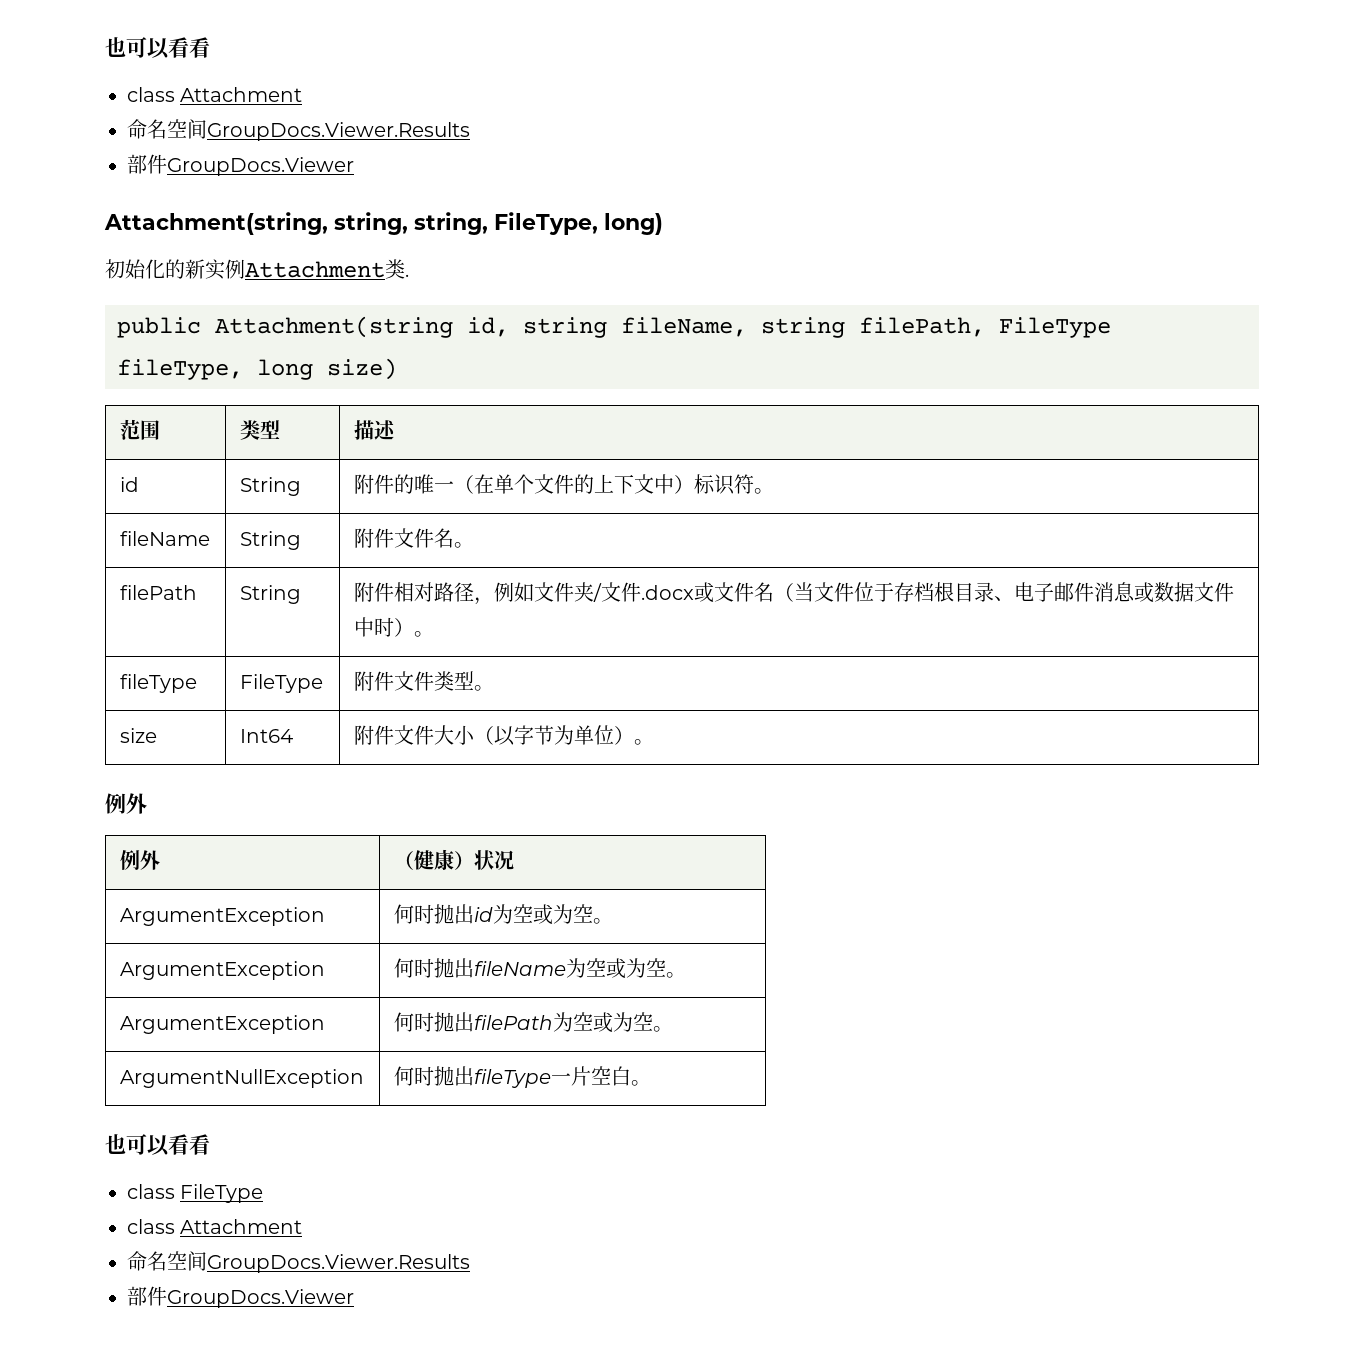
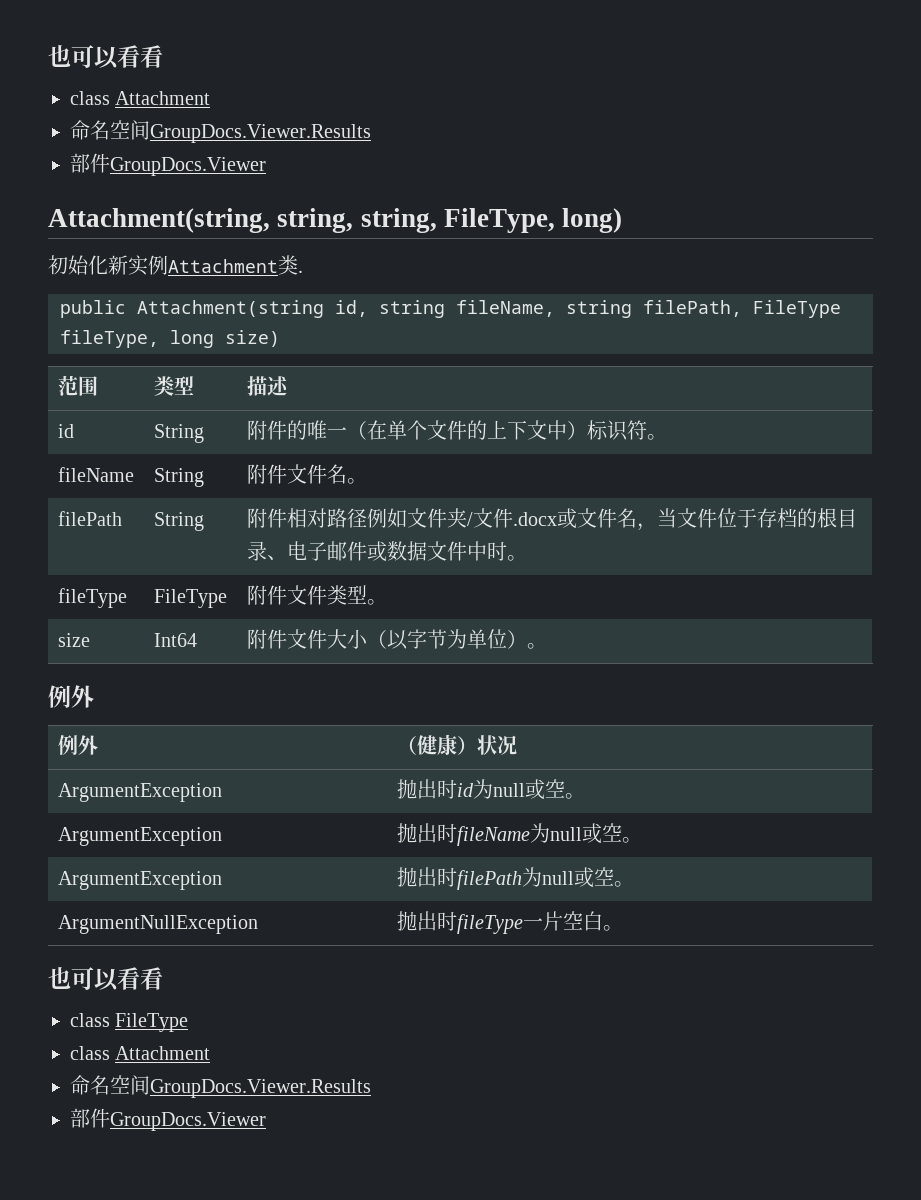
- 初始化的新实例Attachment类.
+ 初始化新实例Attachment类.
- filePath | String | 附件相对路径，例如文件夹/文件.docx或文件名（当文件位于存档根目录、电子邮件消息或数据文件中时）。
+ filePath | String | 附件相对路径例如文件夹/文件.docx或文件名，当文件位于存档的根目录、电子邮件或数据文件中时。
- ArgumentException | 何时抛出id为空或为空。
- ArgumentException | 何时抛出fileName为空或为空。
- ArgumentException | 何时抛出filePath为空或为空。
+ ArgumentException | 抛出时id为null或空。
+ ArgumentException | 抛出时fileName为null或空。
+ ArgumentException | 抛出时filePath为null或空。
- ArgumentNullException | 何时抛出fileType一片空白。
+ ArgumentNullException | 抛出时fileType一片空白。

